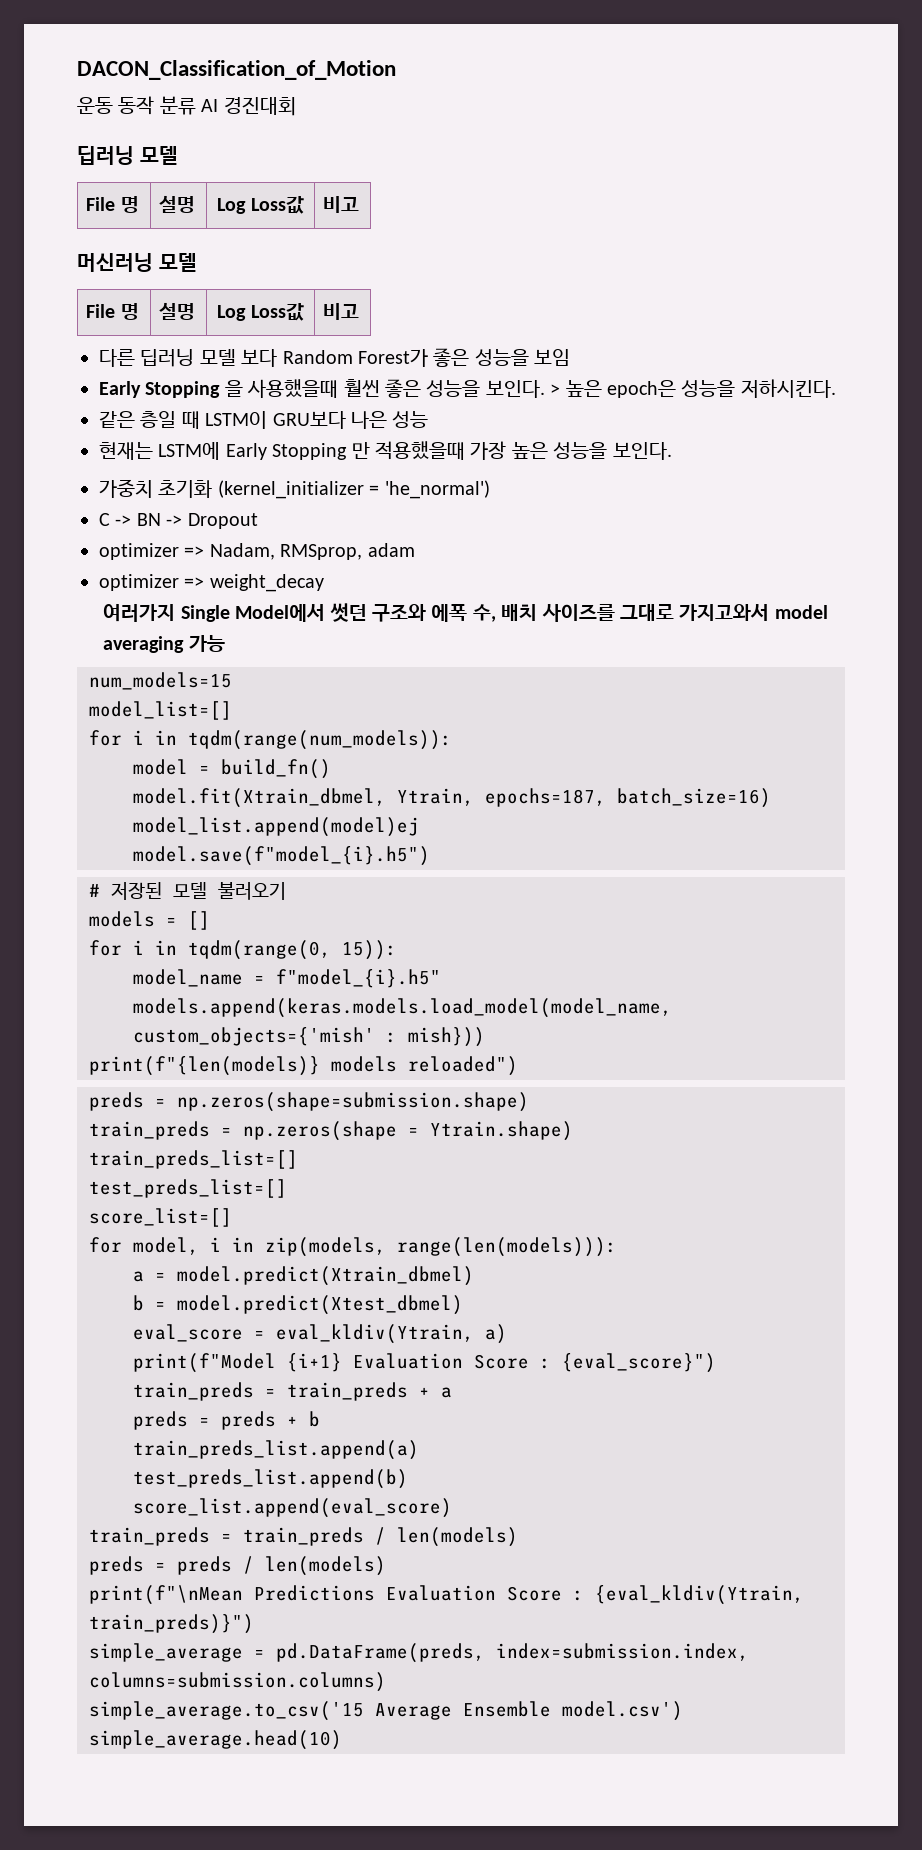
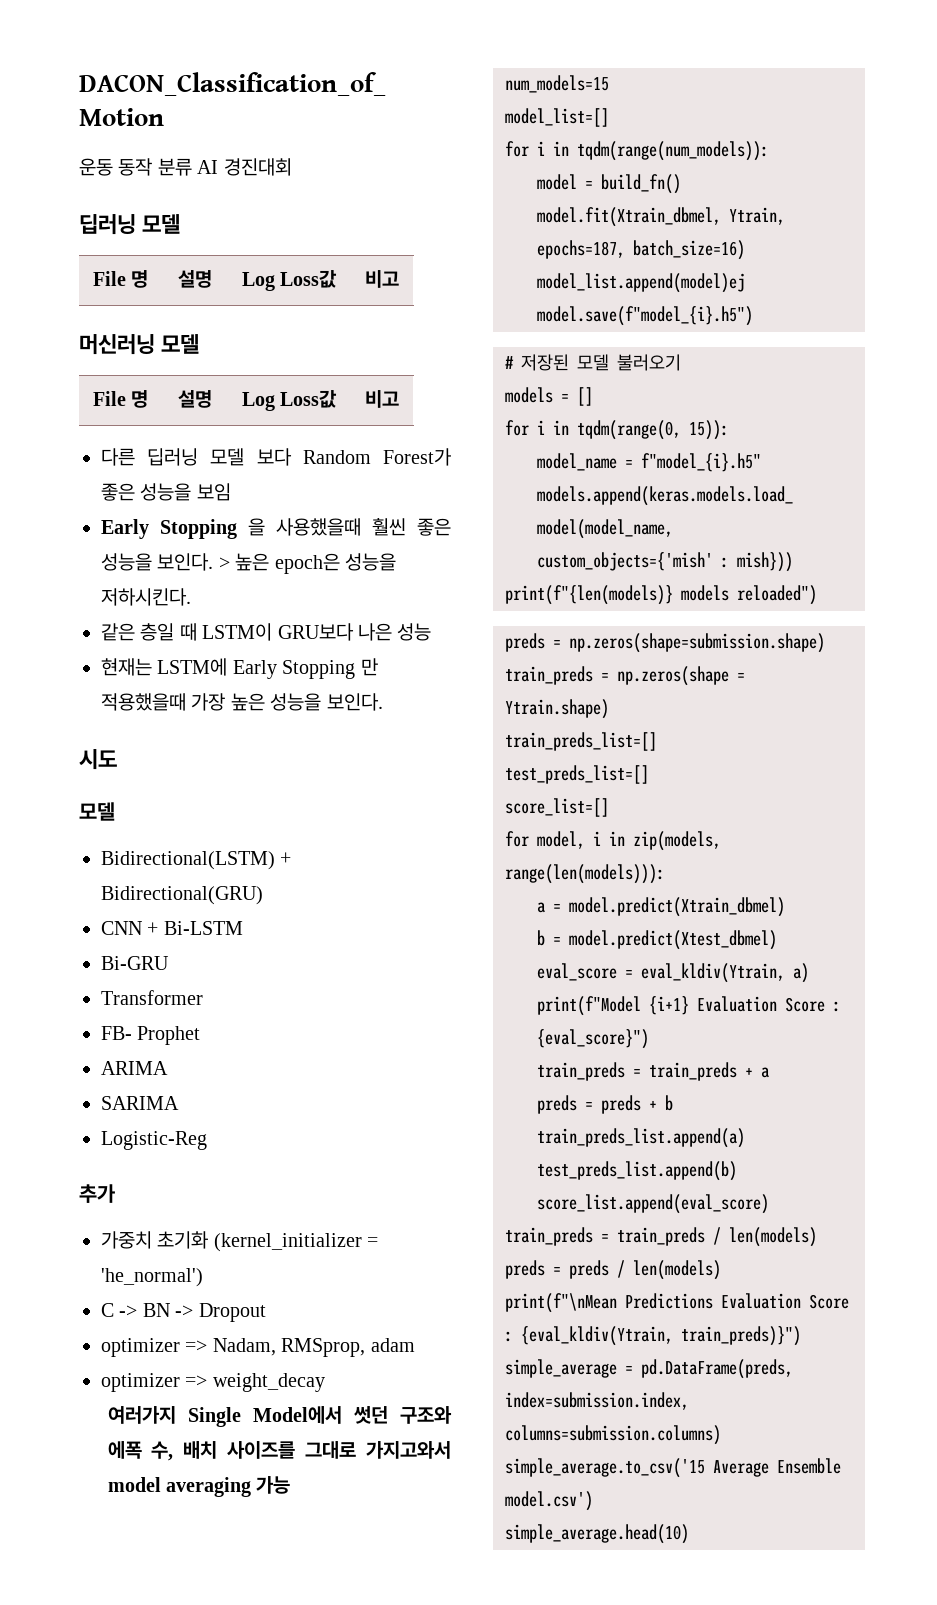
+ 시도
+ 모델
+ Bidirectional(LSTM) + Bidirectional(GRU)
+ CNN + Bi-LSTM
+ Bi-GRU
+ Transformer
+ FB- Prophet
+ ARIMA
+ SARIMA
+ Logistic-Reg
+ 추가

